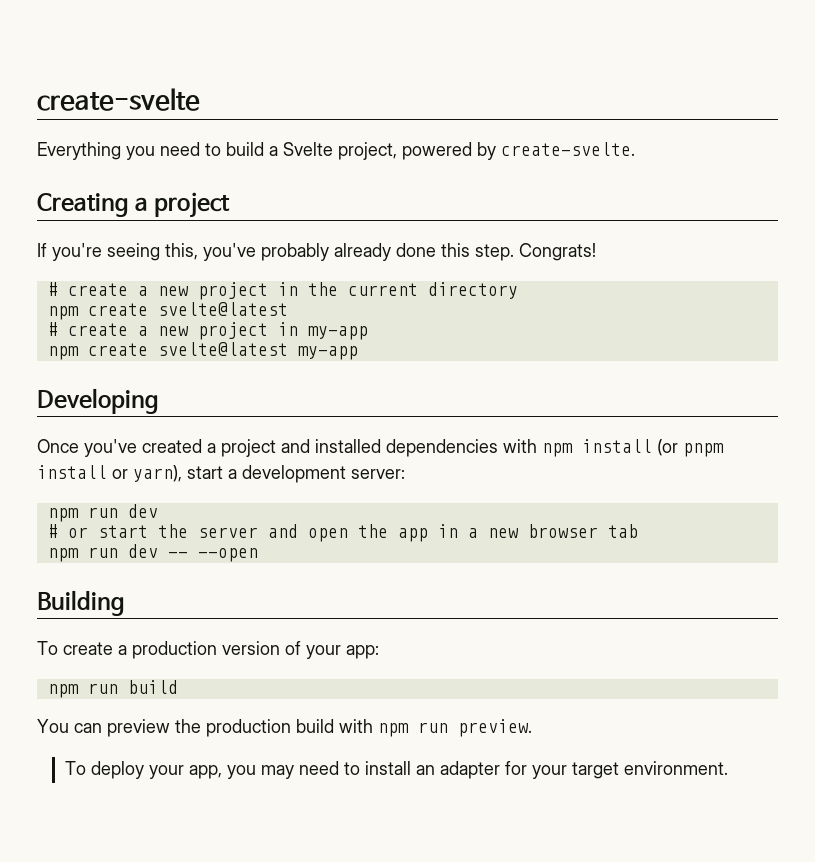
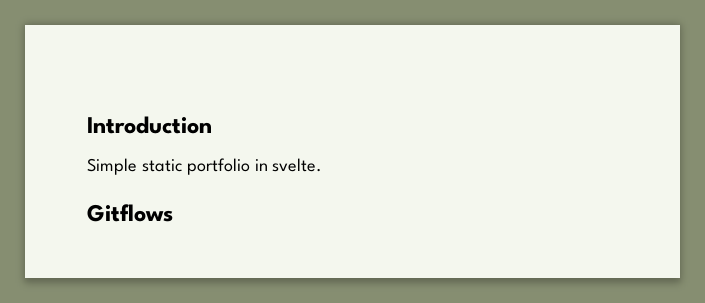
- create-svelte
- Everything you need to build a Svelte project, powered by create-svelte.
- Creating a project
- If you're seeing this, you've probably already done this step. Congrats!
- # create a new project in the current directory
- npm create svelte@latest
- # create a new project in my-app
- npm create svelte@latest my-app
- Developing
- Once you've created a project and installed dependencies with npm install (or pnpm install or yarn), start a development server:
- npm run dev
- # or start the server and open the app in a new browser tab
- npm run dev -- --open
- Building
- To create a production version of your app:
- npm run build
- You can preview the production build with npm run preview.
- To deploy your app, you may need to install an adapter for your target environment.
+ Introduction
+ Simple static portfolio in svelte.
+ Gitflows

